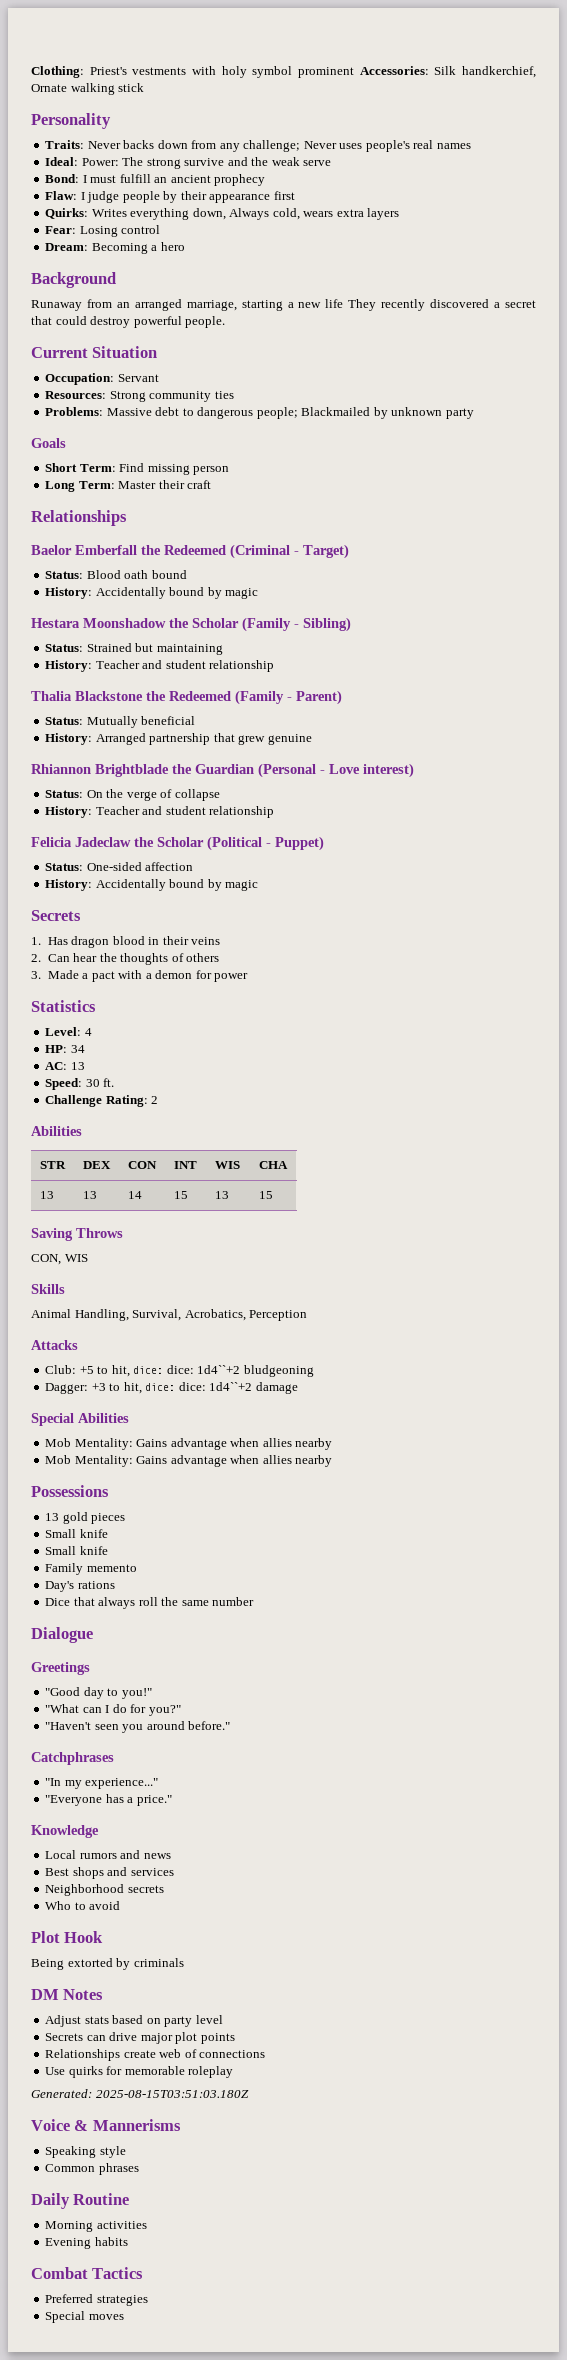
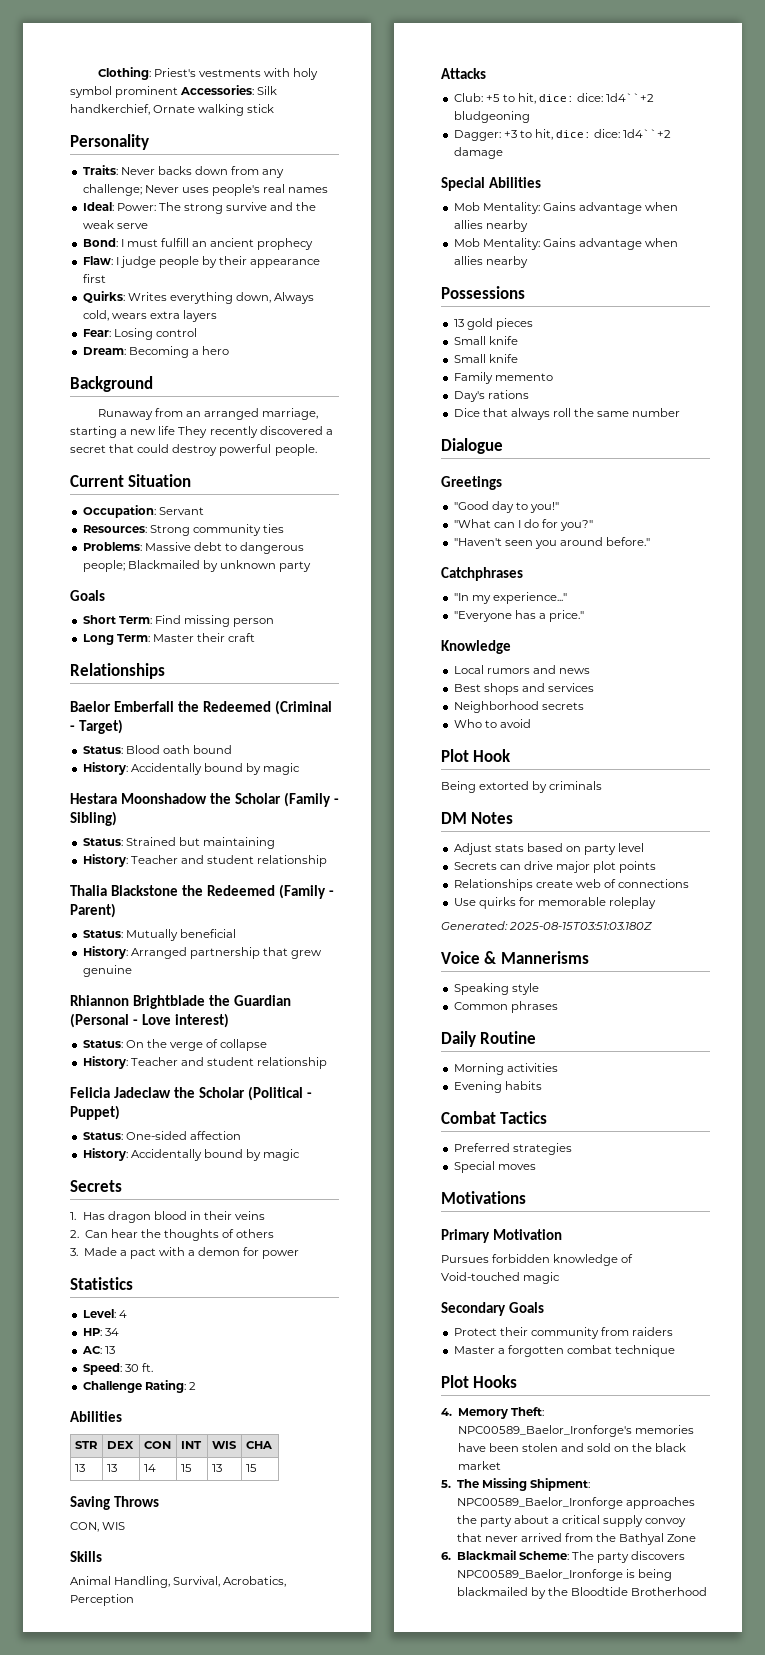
+ Motivations
+ Primary Motivation
+ Pursues forbidden knowledge of Void-touched magic
+ Secondary Goals
+ Protect their community from raiders
+ Master a forgotten combat technique
+ Plot Hooks
+ 4. Memory Theft: NPC00589_Baelor_Ironforge's memories have been stolen and sold on the black market
+ 5. The Missing Shipment: NPC00589_Baelor_Ironforge approaches the party about a critical supply convoy that never arrived from the Bathyal Zone
+ 6. Blackmail Scheme: The party discovers NPC00589_Baelor_Ironforge is being blackmailed by the Bloodtide Brotherhood

